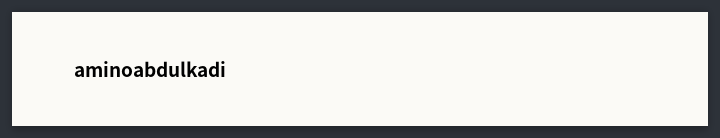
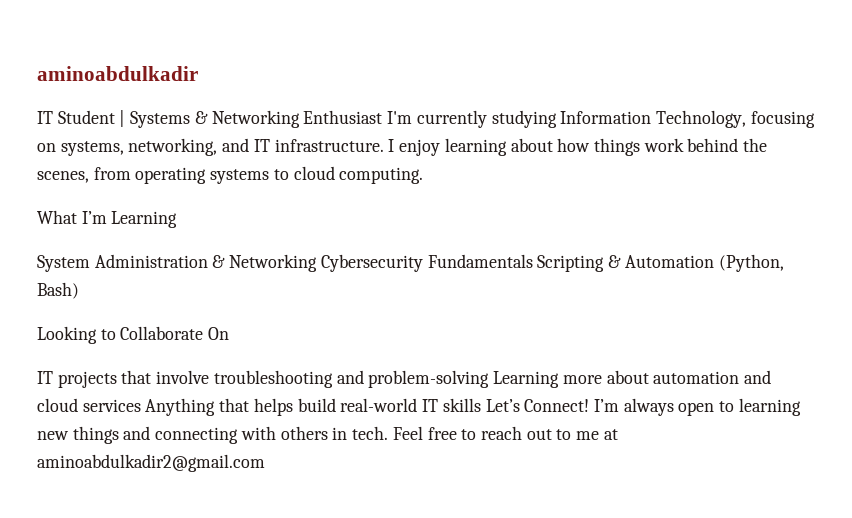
- aminoabdulkadi
+ aminoabdulkadir
+ IT Student | Systems & Networking Enthusiast I'm currently studying Information Technology, focusing on systems, networking, and IT infrastructure. I enjoy learning about how things work behind the scenes, from operating systems to cloud computing.
+ What I’m Learning
+ System Administration & Networking Cybersecurity Fundamentals Scripting & Automation (Python, Bash)
+ Looking to Collaborate On
+ IT projects that involve troubleshooting and problem-solving Learning more about automation and cloud services Anything that helps build real-world IT skills Let’s Connect! I’m always open to learning new things and connecting with others in tech. Feel free to reach out to me at aminoabdulkadir2@gmail.com

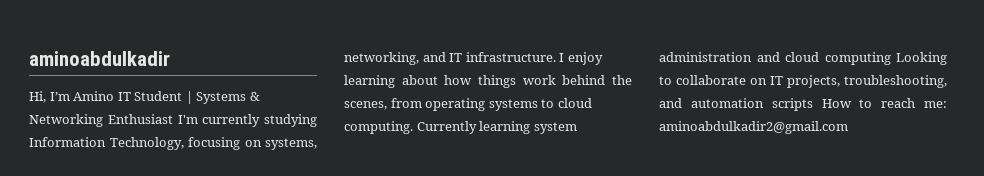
- IT Student | Systems & Networking Enthusiast I'm currently studying Information Technology, focusing on systems, networking, and IT infrastructure.
+ Hi, I’m Amino IT Student | Systems & Networking Enthusiast I'm currently studying Information Technology, focusing on systems, networking, and IT infrastructure.
- I enjoy learning about how things work behind the scenes, from operating systems to cloud computing.
- What I’m Learning
- System Administration & Networking Cybersecurity Fundamentals Scripting & Automation (Python, Bash)
- Looking to Collaborate On
- IT projects that involve troubleshooting and problem-solving Learning more about automation and cloud services Anything that helps build real-world IT skills Let’s Connect! I’m always open to learning new things and connecting with others in tech. Feel free to reach out to me at aminoabdulkadir2@gmail.com
+ I enjoy learning about how things work behind the scenes, from operating systems to cloud computing. Currently learning system administration and cloud computing Looking to collaborate on IT projects, troubleshooting, and automation scripts How to reach me: aminoabdulkadir2@gmail.com

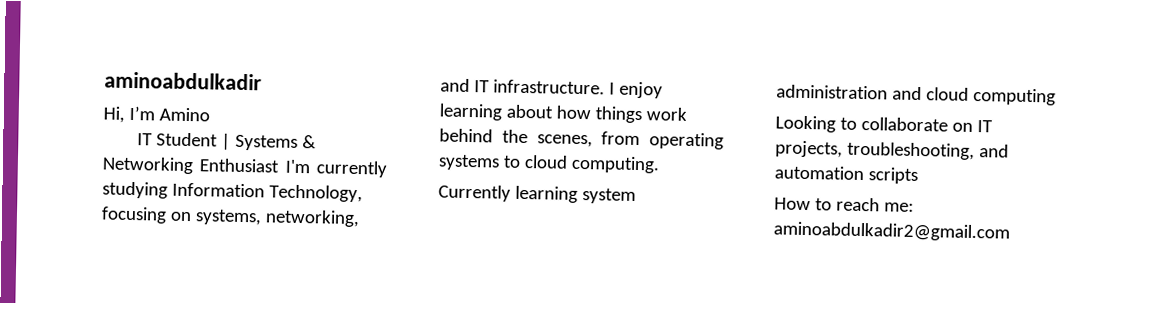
- Hi, I’m Amino IT Student | Systems & Networking Enthusiast I'm currently studying Information Technology, focusing on systems, networking, and IT infrastructure.
+ Hi, I’m Amino
+ IT Student | Systems & Networking Enthusiast I'm currently studying Information Technology, focusing on systems, networking, and IT infrastructure.
- I enjoy learning about how things work behind the scenes, from operating systems to cloud computing. Currently learning system administration and cloud computing Looking to collaborate on IT projects, troubleshooting, and automation scripts How to reach me: aminoabdulkadir2@gmail.com
+ I enjoy learning about how things work behind the scenes, from operating systems to cloud computing.
+ Currently learning system administration and cloud computing
+ Looking to collaborate on IT projects, troubleshooting, and automation scripts
+ How to reach me: aminoabdulkadir2@gmail.com

